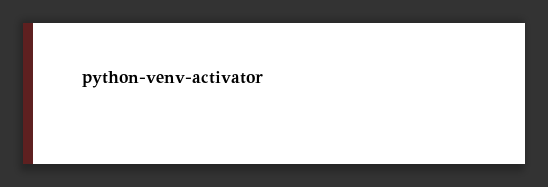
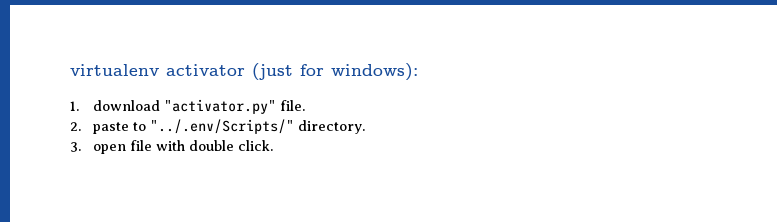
- python-venv-activator
+ virtualenv activator (just for windows):
+ 1. download "activator.py" file.
+ 2. paste to "../.env/Scripts/" directory.
+ 3. open file with double click.

